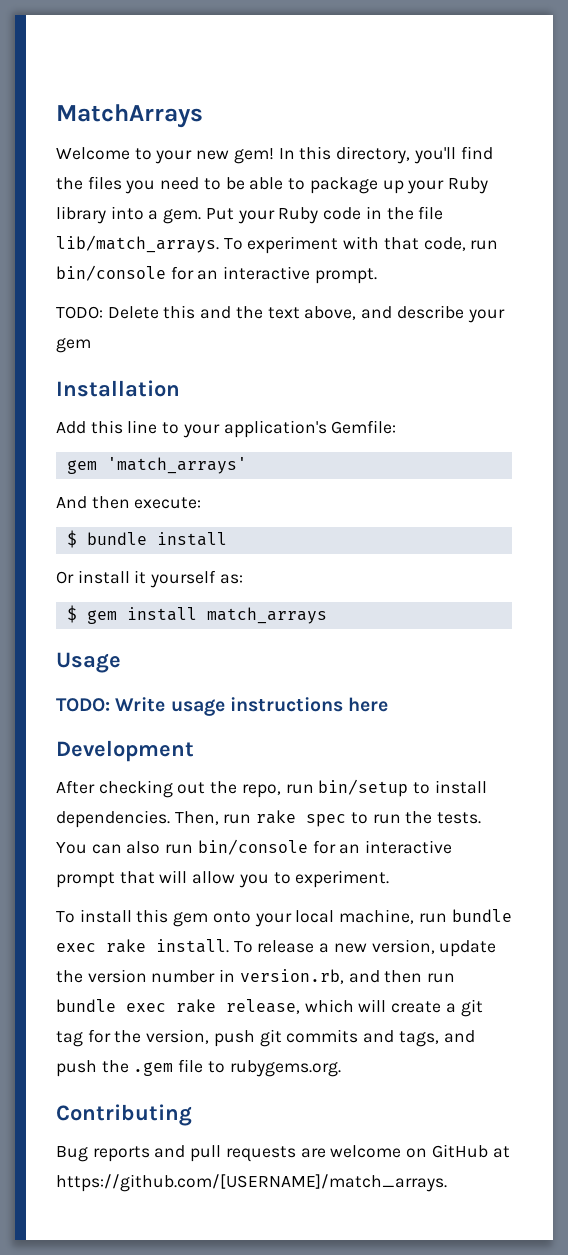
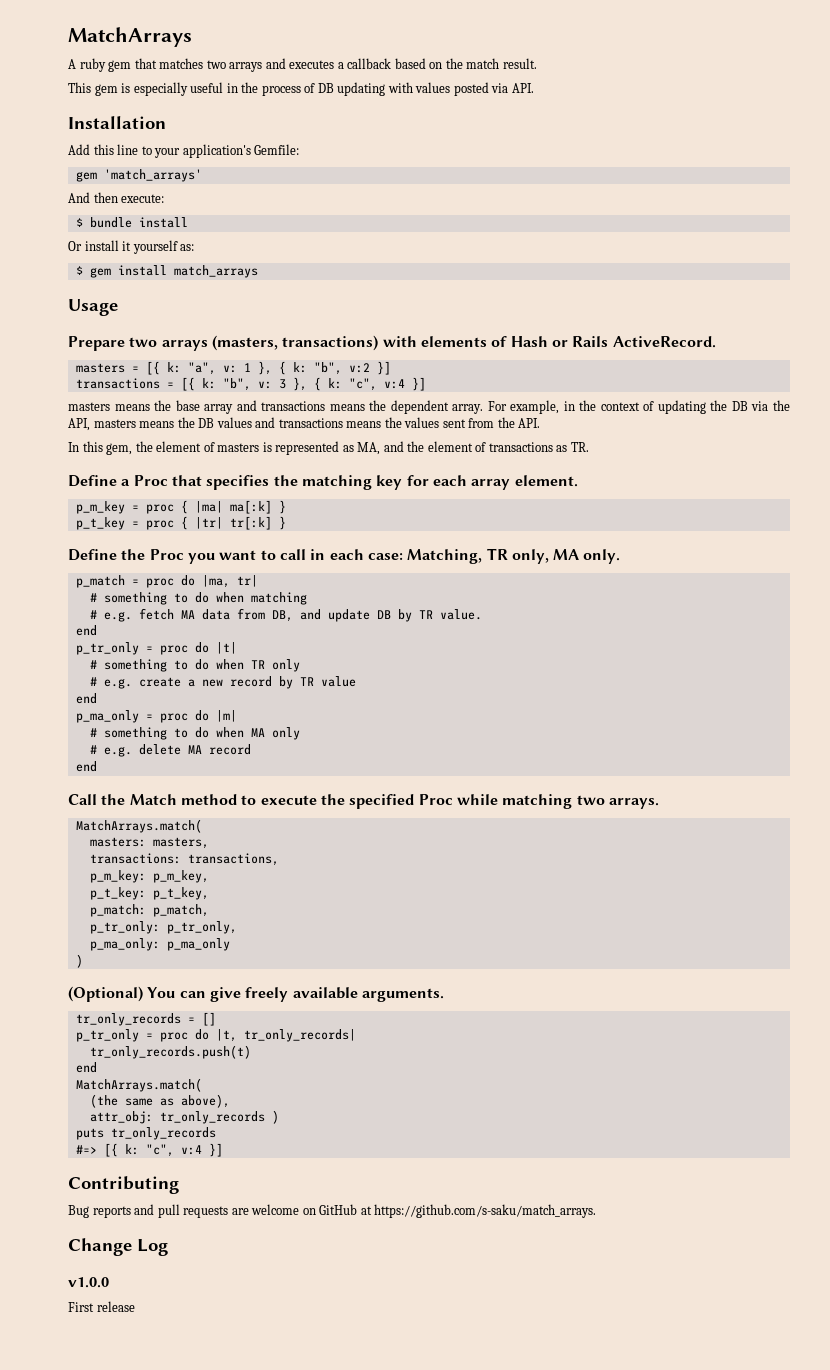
- Welcome to your new gem! In this directory, you'll find the files you need to be able to package up your Ruby library into a gem. Put your Ruby code in the file lib/match_arrays. To experiment with that code, run bin/console for an interactive prompt.
- TODO: Delete this and the text above, and describe your gem
+ A ruby gem that matches two arrays and executes a callback based on the match result.
+ This gem is especially useful in the process of DB updating with values posted via API.
- TODO: Write usage instructions here
- Development
- After checking out the repo, run bin/setup to install dependencies. Then, run rake spec to run the tests. You can also run bin/console for an interactive prompt that will allow you to experiment.
- To install this gem onto your local machine, run bundle exec rake install. To release a new version, update the version number in version.rb, and then run bundle exec rake release, which will create a git tag for the version, push git commits and tags, and push the .gem file to rubygems.org.
+ Prepare two arrays (masters, transactions) with elements of Hash or Rails ActiveRecord.
+ masters = [{ k: "a", v: 1 }, { k: "b", v:2 }]
+ transactions = [{ k: "b", v: 3 }, { k: "c", v:4 }]
+ masters means the base array and transactions means the dependent array. For example, in the context of updating the DB via the API, masters means the DB values and transactions means the values sent from the API.
+ In this gem, the element of masters is represented as MA, and the element of transactions as TR.
+ Define a Proc that specifies the matching key for each array element.
+ p_m_key = proc { |ma| ma[:k] }
+ p_t_key = proc { |tr| tr[:k] }
+ Define the Proc you want to call in each case: Matching, TR only, MA only.
+ p_match = proc do |ma, tr|
+ # something to do when matching
+ # e.g. fetch MA data from DB, and update DB by TR value.
+ end
+ p_tr_only = proc do |t|
+ # something to do when TR only
+ # e.g. create a new record by TR value
+ end
+ p_ma_only = proc do |m|
+ # something to do when MA only
+ # e.g. delete MA record
+ end
+ Call the Match method to execute the specified Proc while matching two arrays.
+ MatchArrays.match(
+ masters: masters,
+ transactions: transactions,
+ p_m_key: p_m_key,
+ p_t_key: p_t_key,
+ p_match: p_match,
+ p_tr_only: p_tr_only,
+ p_ma_only: p_ma_only
+ )
+ (Optional) You can give freely available arguments.
+ tr_only_records = []
+ p_tr_only = proc do |t, tr_only_records|
+ tr_only_records.push(t)
+ end
+ MatchArrays.match(
+ (the same as above),
+ attr_obj: tr_only_records )
+ puts tr_only_records
+ #=> [{ k: "c", v:4 }]
- Bug reports and pull requests are welcome on GitHub at https://github.com/[USERNAME]/match_arrays.
+ Bug reports and pull requests are welcome on GitHub at https://github.com/s-saku/match_arrays.
+ Change Log
+ v1.0.0
+ First release

